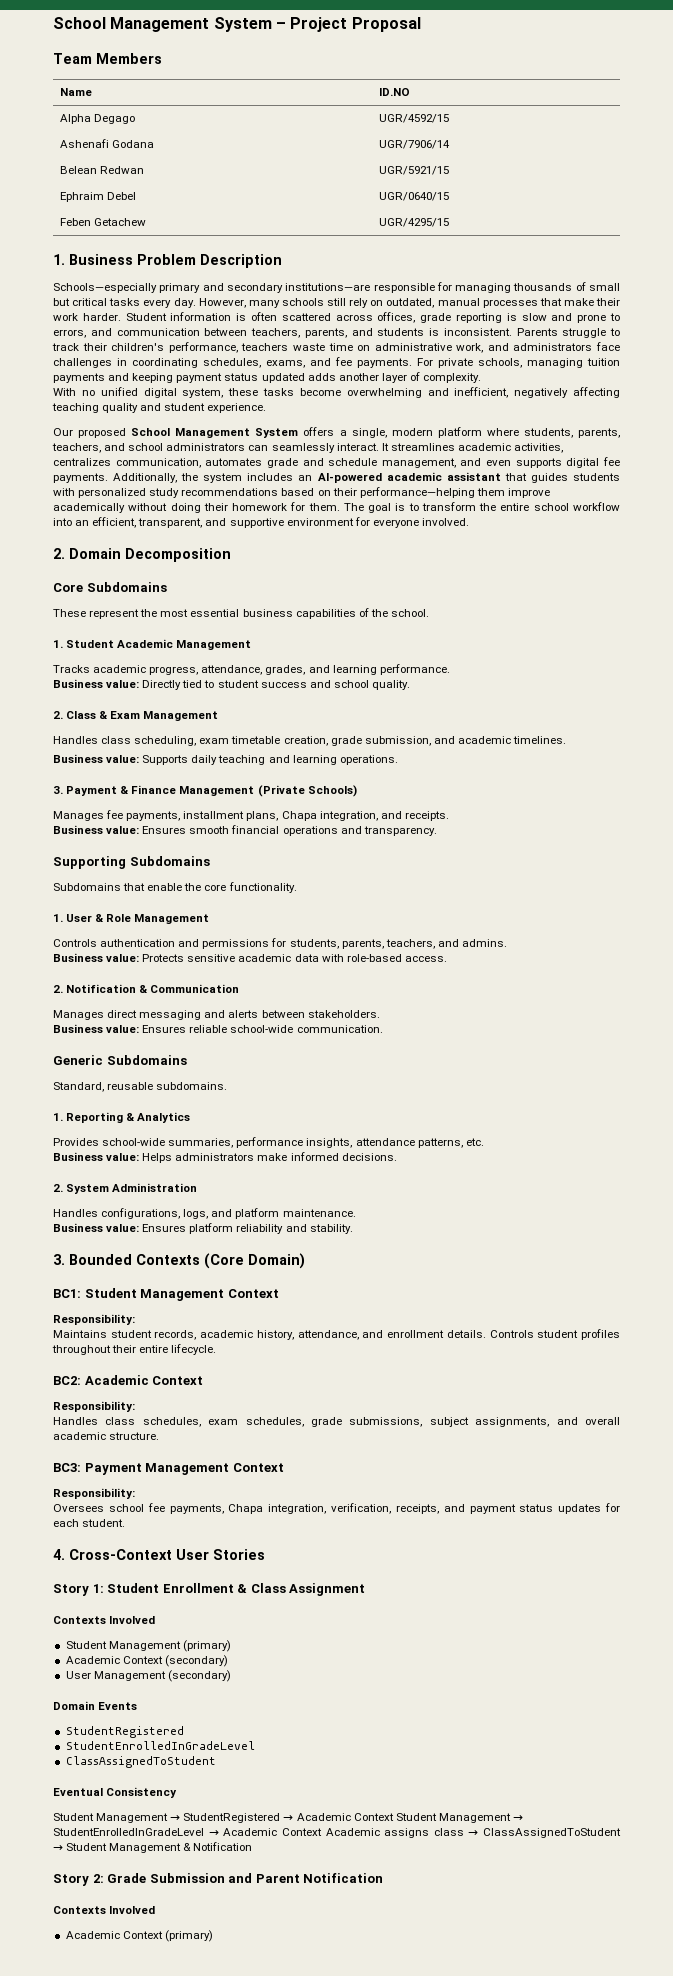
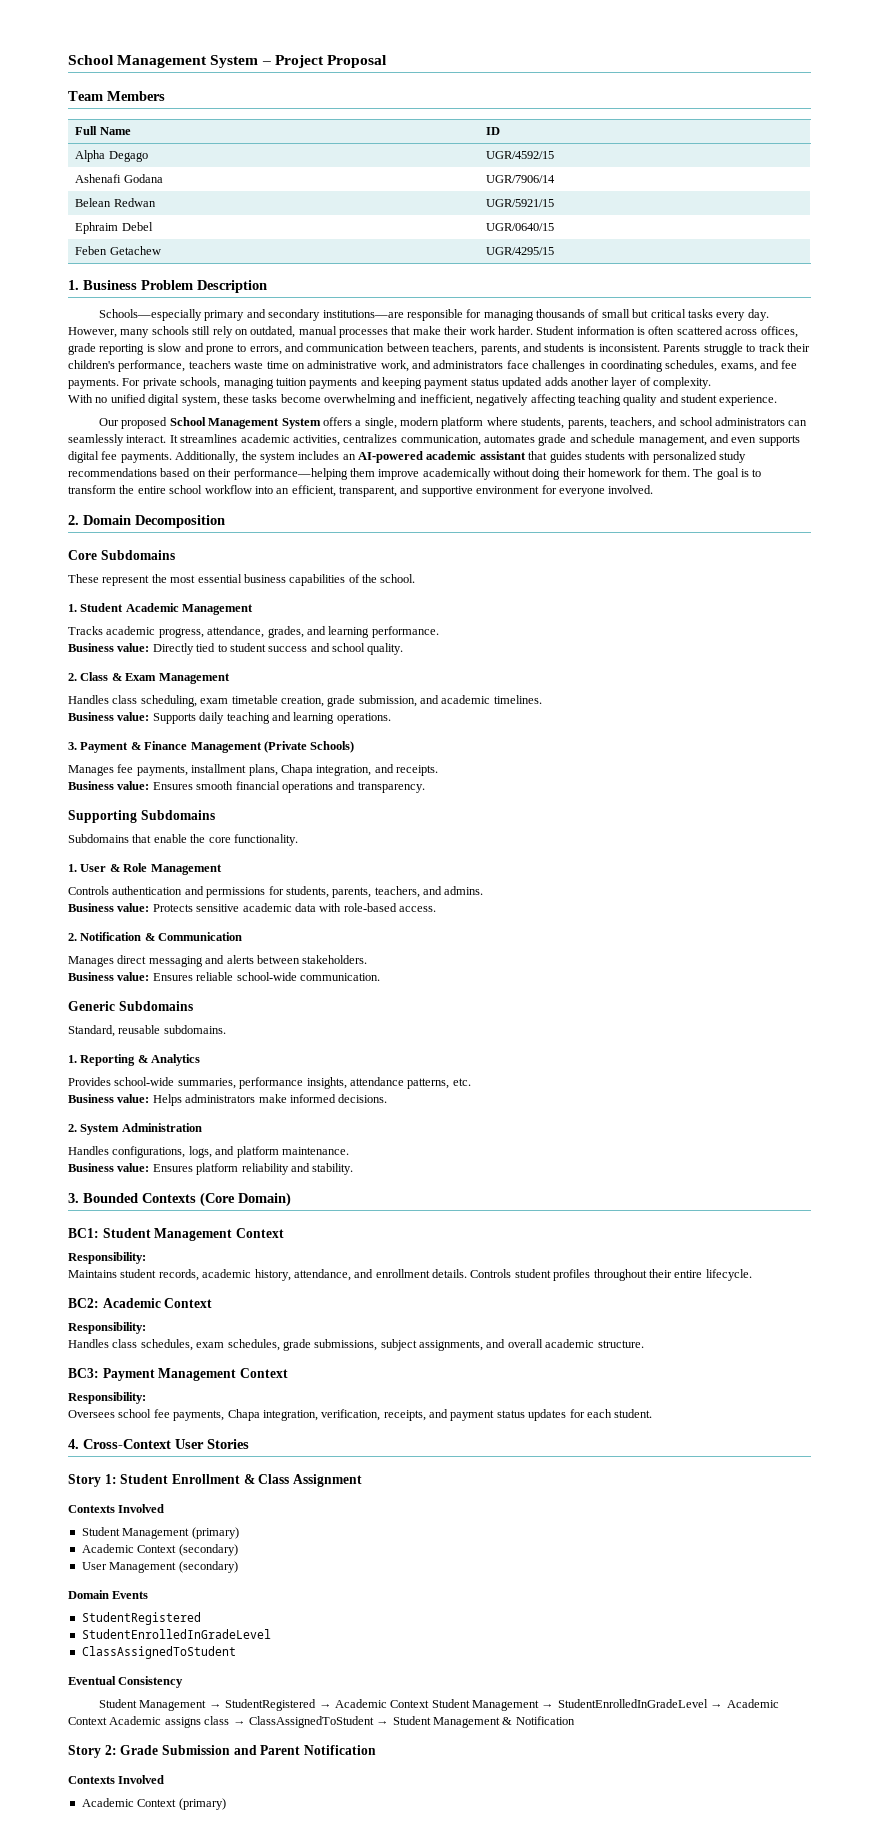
- Name | ID.NO
+ Full Name | ID

